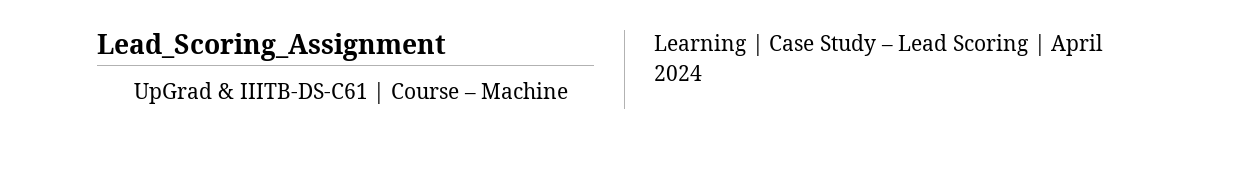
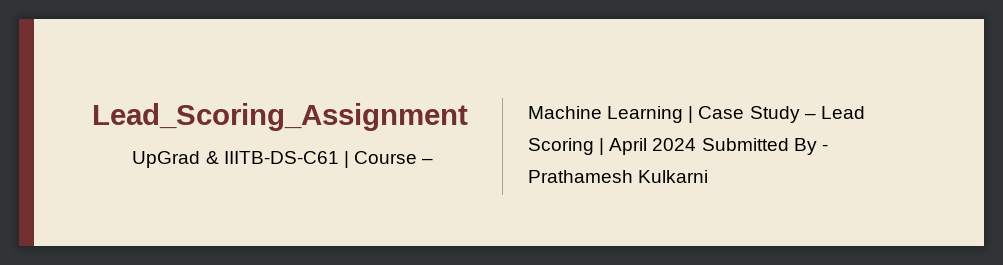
- UpGrad & IIITB-DS-C61 | Course – Machine Learning | Case Study – Lead Scoring | April 2024
+ UpGrad & IIITB-DS-C61 | Course – Machine Learning | Case Study – Lead Scoring | April 2024 Submitted By - Prathamesh Kulkarni

